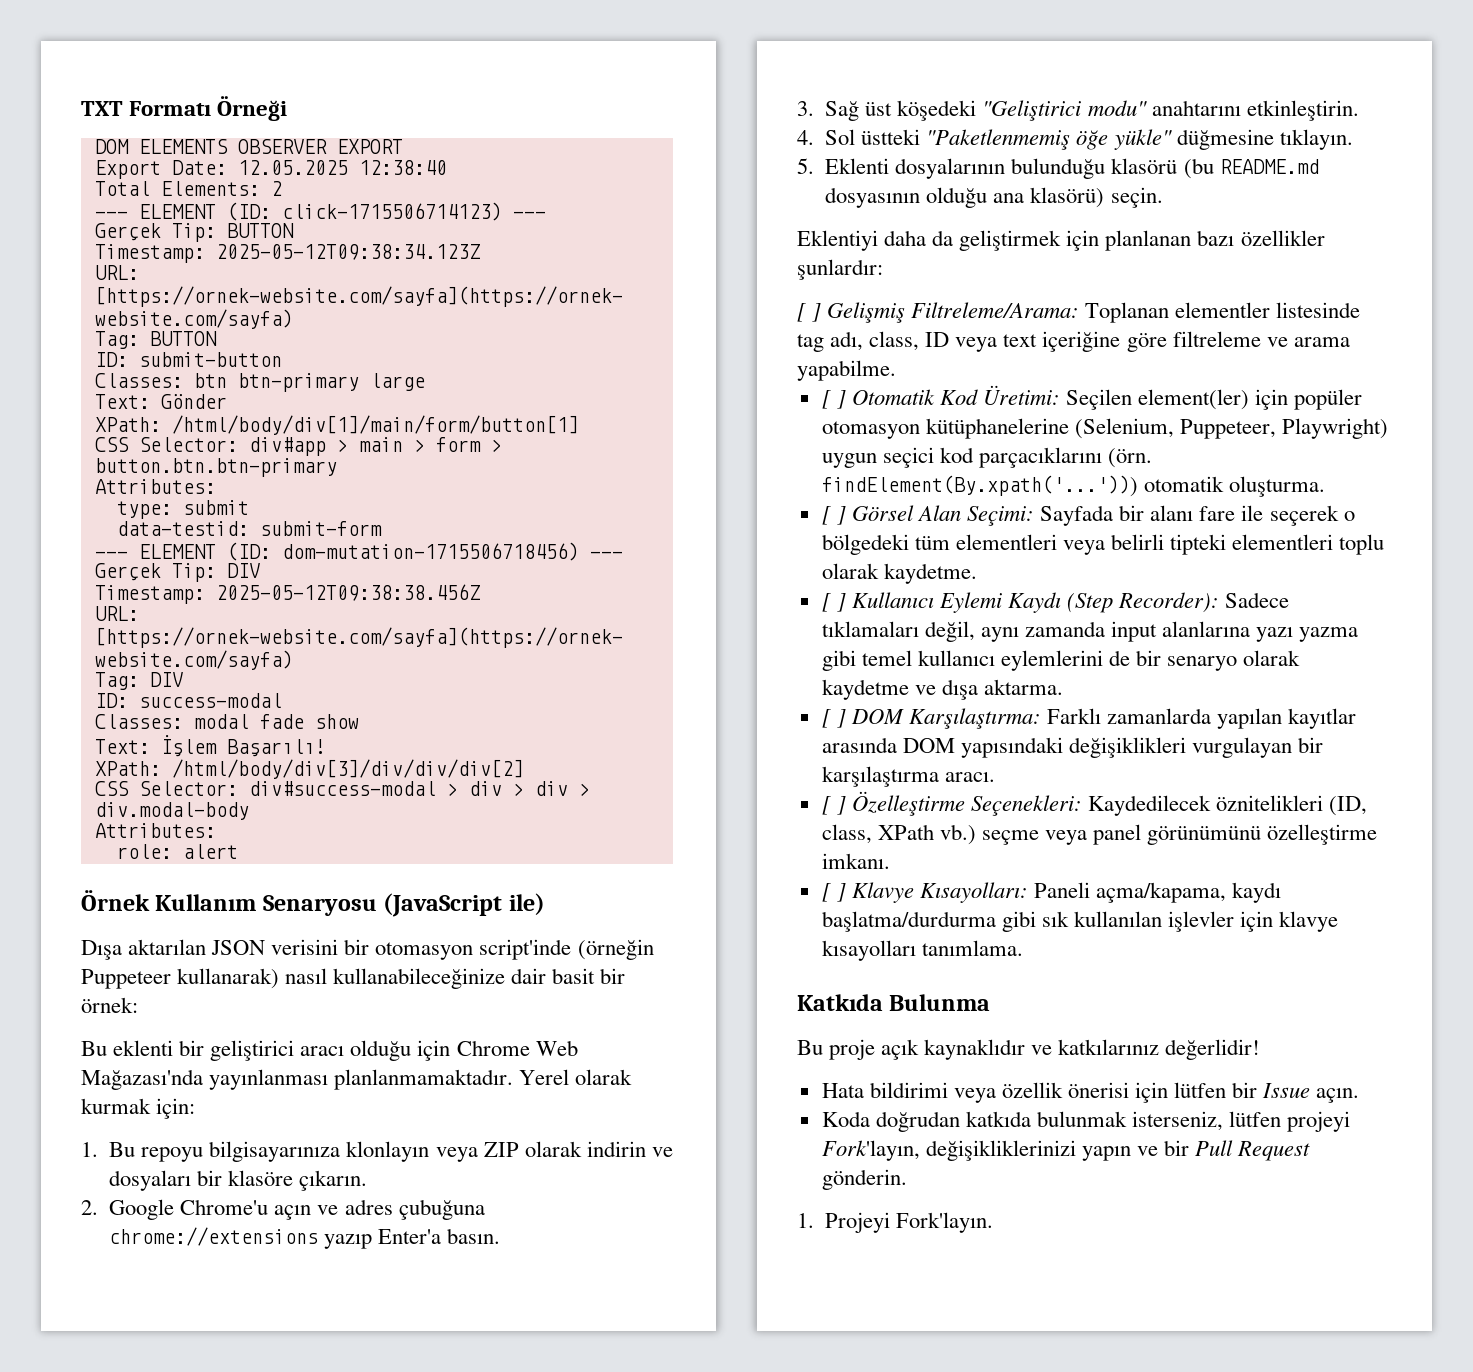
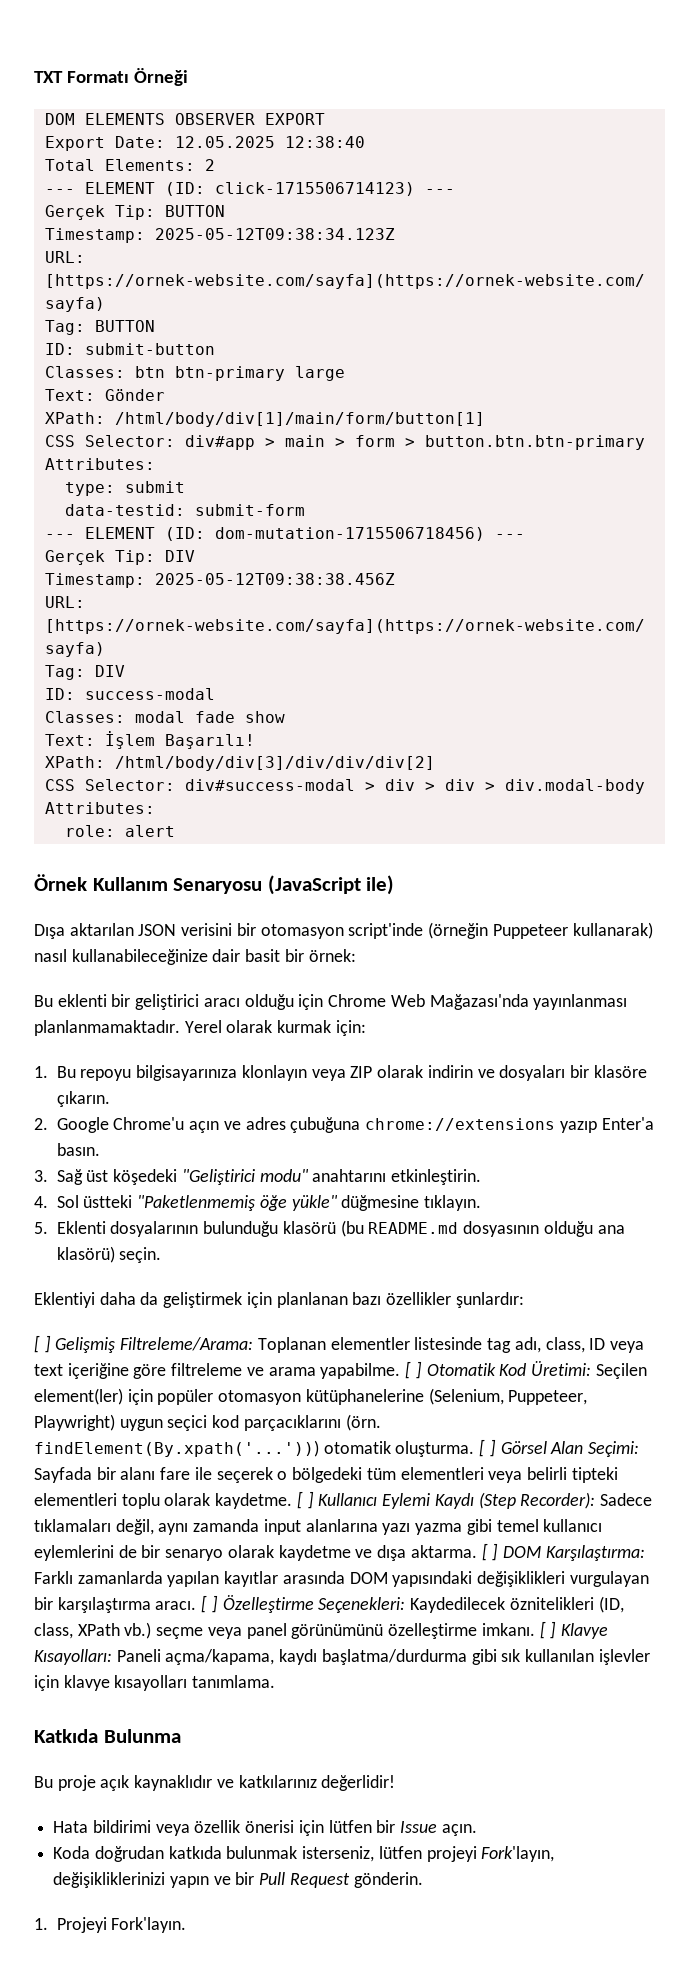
- Toplanan elementler listesinde tag adı, class, ID veya text içeriğine göre filtreleme ve arama yapabilme.
- [ ] Otomatik Kod Üretimi:
+ Toplanan elementler listesinde tag adı, class, ID veya text içeriğine göre filtreleme ve arama yapabilme. [ ] Otomatik Kod Üretimi:
- Seçilen element(ler) için popüler otomasyon kütüphanelerine (Selenium, Puppeteer, Playwright) uygun seçici kod parçacıklarını (örn. findElement(By.xpath('...'))) otomatik oluşturma.
- [ ] Görsel Alan Seçimi:
+ Seçilen element(ler) için popüler otomasyon kütüphanelerine (Selenium, Puppeteer, Playwright) uygun seçici kod parçacıklarını (örn. findElement(By.xpath('...'))) otomatik oluşturma. [ ] Görsel Alan Seçimi:
- Sayfada bir alanı fare ile seçerek o bölgedeki tüm elementleri veya belirli tipteki elementleri toplu olarak kaydetme.
- [ ] Kullanıcı Eylemi Kaydı (Step Recorder):
+ Sayfada bir alanı fare ile seçerek o bölgedeki tüm elementleri veya belirli tipteki elementleri toplu olarak kaydetme. [ ] Kullanıcı Eylemi Kaydı (Step Recorder):
- Sadece tıklamaları değil, aynı zamanda input alanlarına yazı yazma gibi temel kullanıcı eylemlerini de bir senaryo olarak kaydetme ve dışa aktarma.
- [ ] DOM Karşılaştırma:
+ Sadece tıklamaları değil, aynı zamanda input alanlarına yazı yazma gibi temel kullanıcı eylemlerini de bir senaryo olarak kaydetme ve dışa aktarma. [ ] DOM Karşılaştırma:
- Farklı zamanlarda yapılan kayıtlar arasında DOM yapısındaki değişiklikleri vurgulayan bir karşılaştırma aracı.
- [ ] Özelleştirme Seçenekleri:
+ Farklı zamanlarda yapılan kayıtlar arasında DOM yapısındaki değişiklikleri vurgulayan bir karşılaştırma aracı. [ ] Özelleştirme Seçenekleri:
- Kaydedilecek öznitelikleri (ID, class, XPath vb.) seçme veya panel görünümünü özelleştirme imkanı.
- [ ] Klavye Kısayolları:
+ Kaydedilecek öznitelikleri (ID, class, XPath vb.) seçme veya panel görünümünü özelleştirme imkanı. [ ] Klavye Kısayolları:

